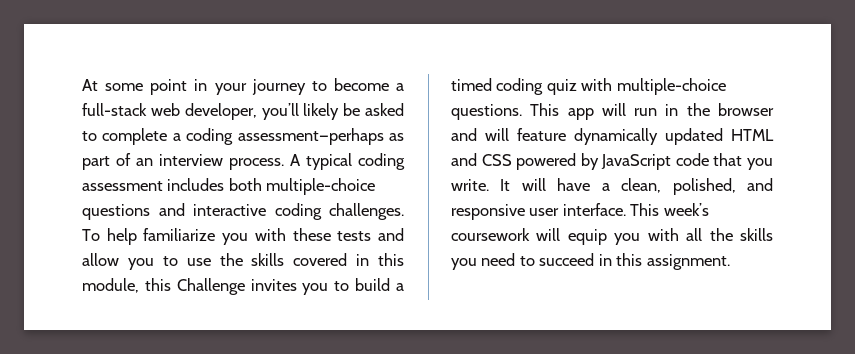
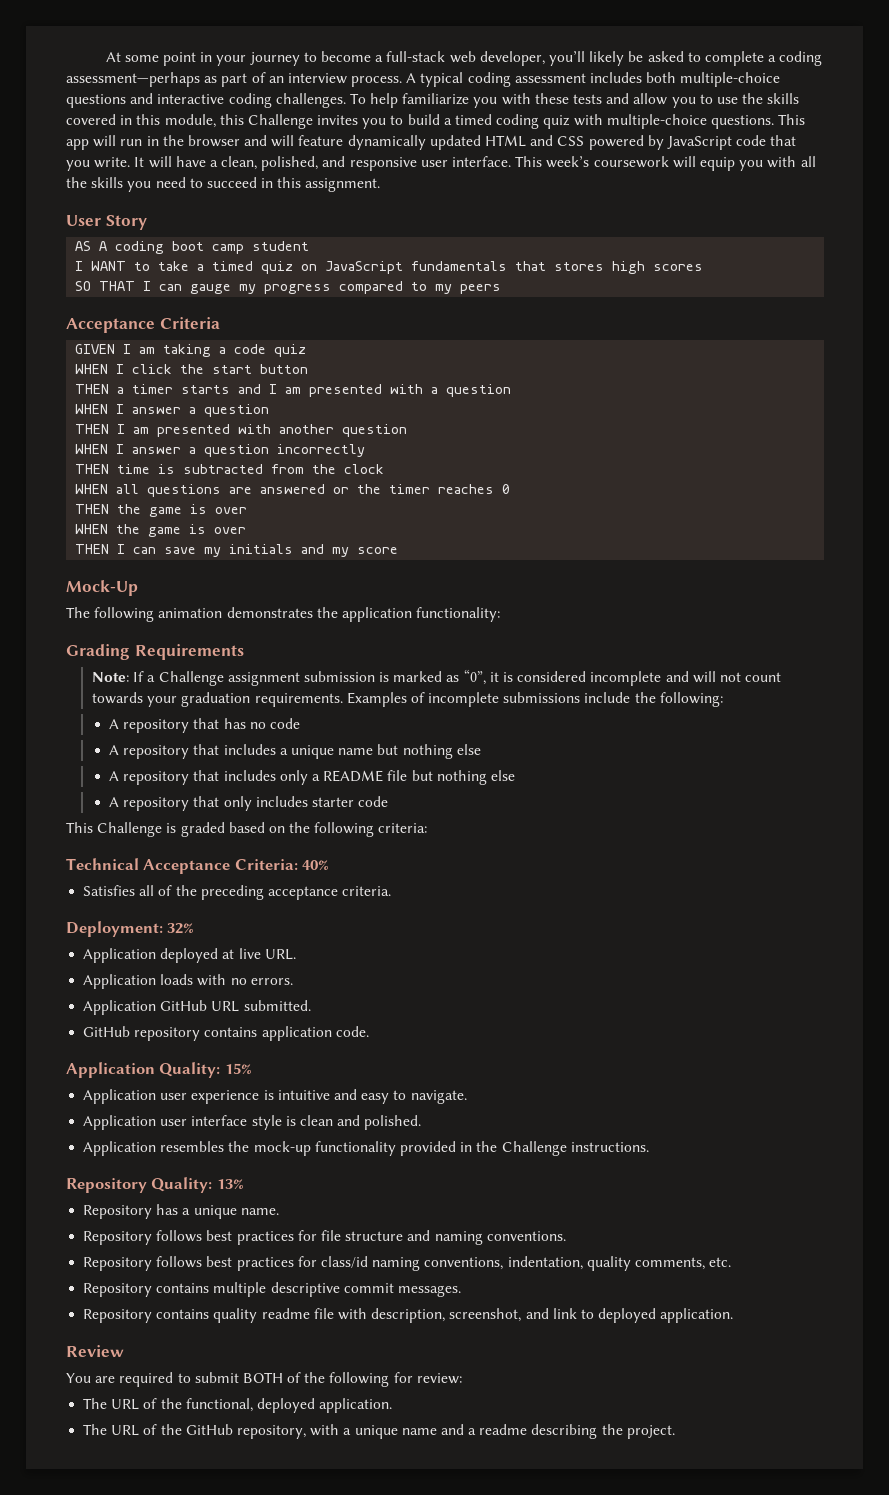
+ User Story
+ AS A coding boot camp student
+ I WANT to take a timed quiz on JavaScript fundamentals that stores high scores
+ SO THAT I can gauge my progress compared to my peers
+ Acceptance Criteria
+ GIVEN I am taking a code quiz
+ WHEN I click the start button
+ THEN a timer starts and I am presented with a question
+ WHEN I answer a question
+ THEN I am presented with another question
+ WHEN I answer a question incorrectly
+ THEN time is subtracted from the clock
+ WHEN all questions are answered or the timer reaches 0
+ THEN the game is over
+ WHEN the game is over
+ THEN I can save my initials and my score
+ Mock-Up
+ The following animation demonstrates the application functionality:
+ Grading Requirements
+ Note: If a Challenge assignment submission is marked as “0”, it is considered incomplete and will not count towards your graduation requirements. Examples of incomplete submissions include the following:
+ A repository that has no code
+ A repository that includes a unique name but nothing else
+ A repository that includes only a README file but nothing else
+ A repository that only includes starter code
+ This Challenge is graded based on the following criteria:
+ Technical Acceptance Criteria: 40%
+ Satisfies all of the preceding acceptance criteria.
+ Deployment: 32%
+ Application deployed at live URL.
+ Application loads with no errors.
+ Application GitHub URL submitted.
+ GitHub repository contains application code.
+ Application Quality: 15%
+ Application user experience is intuitive and easy to navigate.
+ Application user interface style is clean and polished.
+ Application resembles the mock-up functionality provided in the Challenge instructions.
+ Repository Quality: 13%
+ Repository has a unique name.
+ Repository follows best practices for file structure and naming conventions.
+ Repository follows best practices for class/id naming conventions, indentation, quality comments, etc.
+ Repository contains multiple descriptive commit messages.
+ Repository contains quality readme file with description, screenshot, and link to deployed application.
+ Review
+ You are required to submit BOTH of the following for review:
+ The URL of the functional, deployed application.
+ The URL of the GitHub repository, with a unique name and a readme describing the project.

